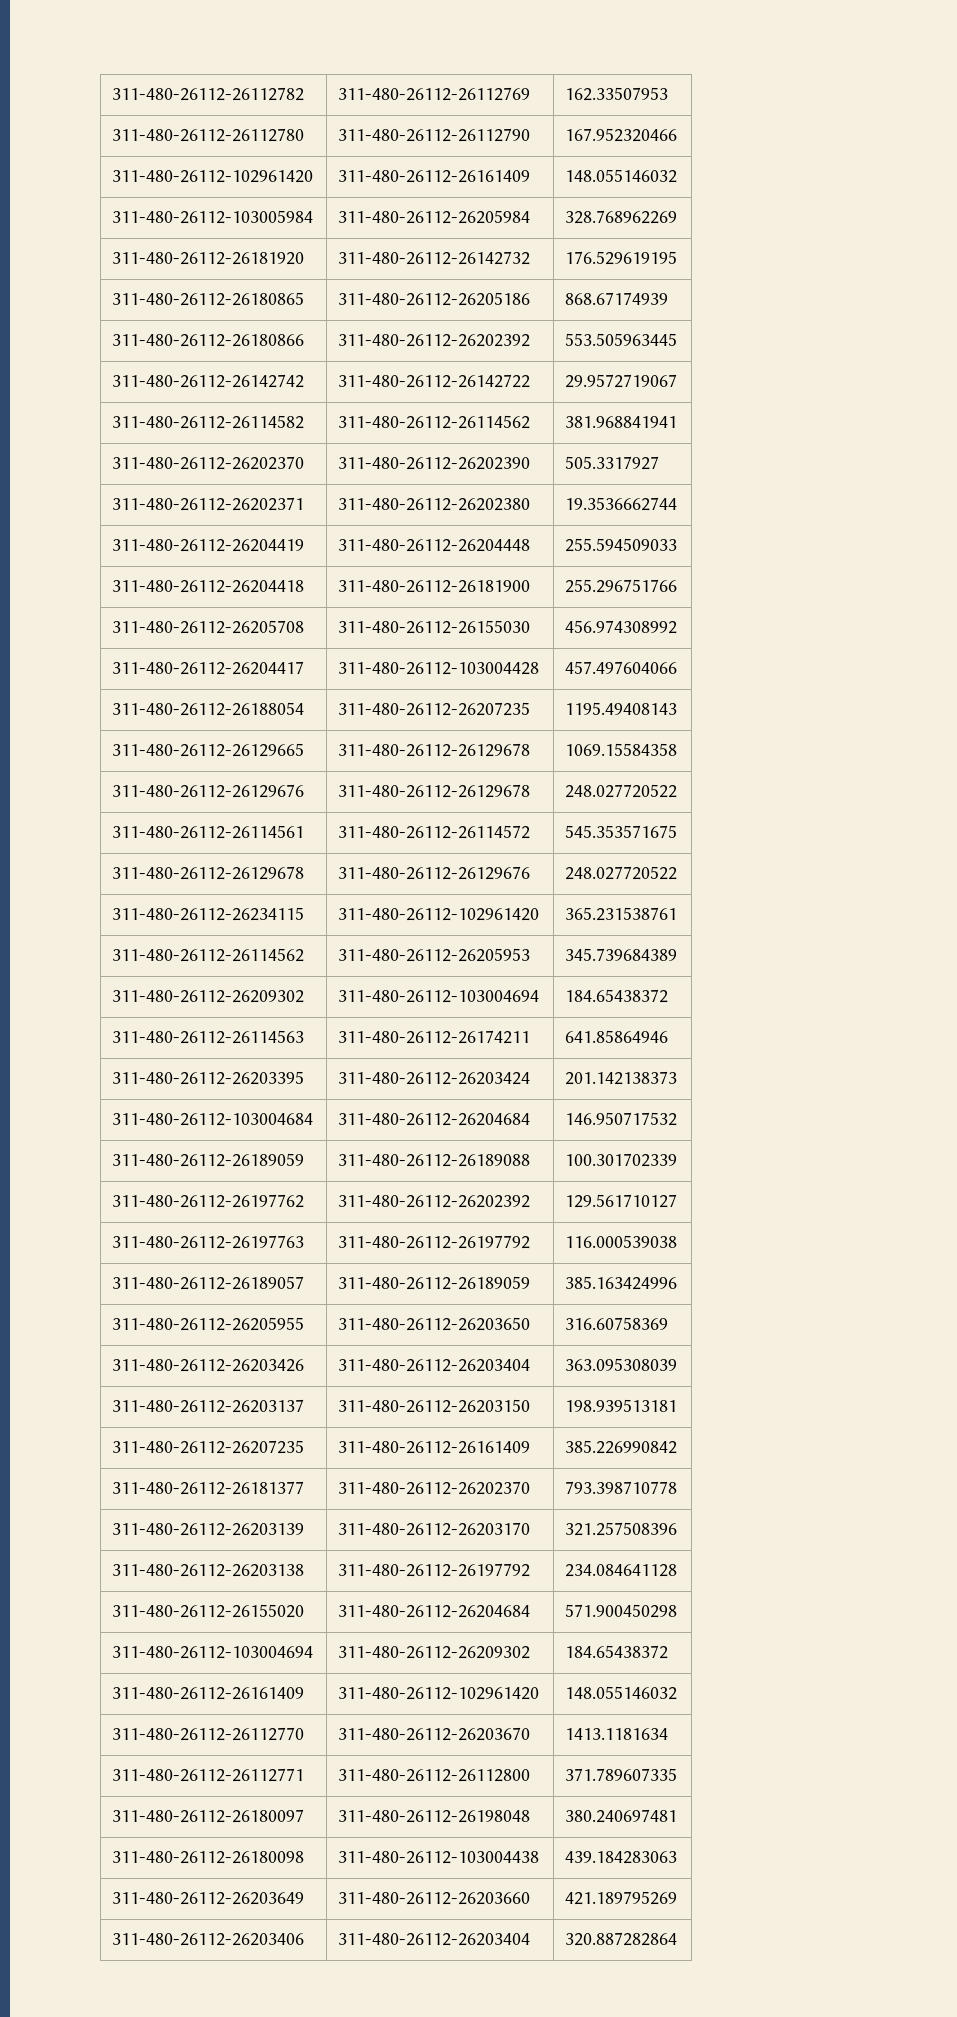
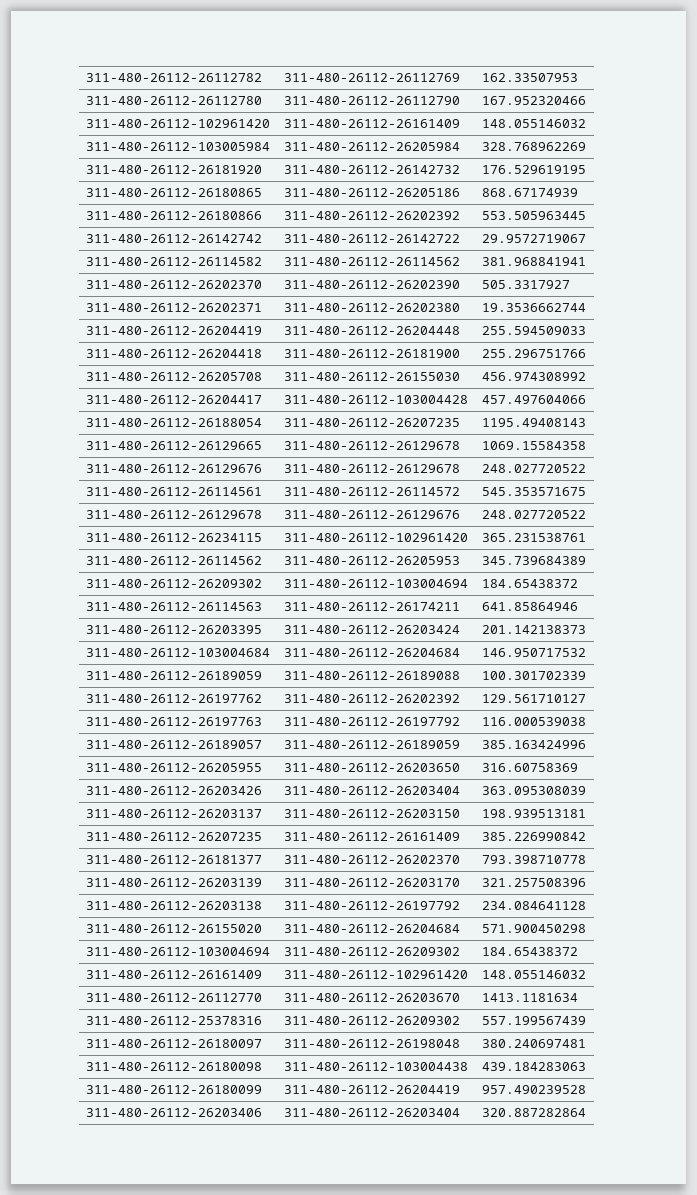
- 311-480-26112-26112771 | 311-480-26112-26112800 | 371.789607335
+ 311-480-26112-25378316 | 311-480-26112-26209302 | 557.199567439
- 311-480-26112-26203649 | 311-480-26112-26203660 | 421.189795269
+ 311-480-26112-26180099 | 311-480-26112-26204419 | 957.490239528

